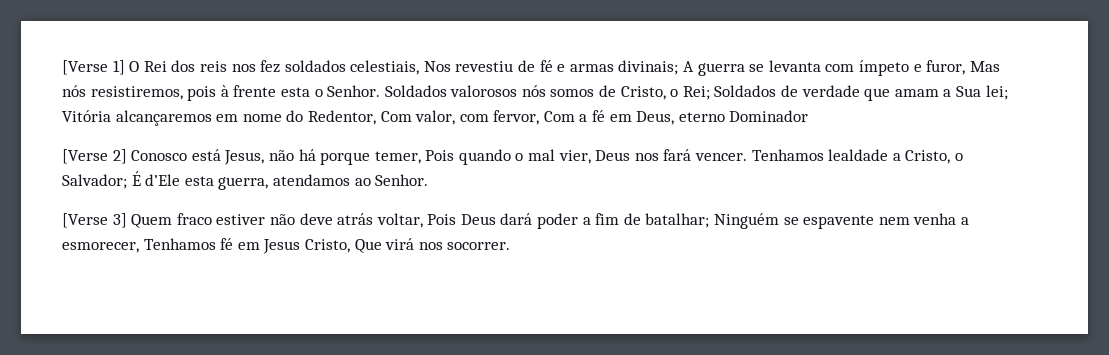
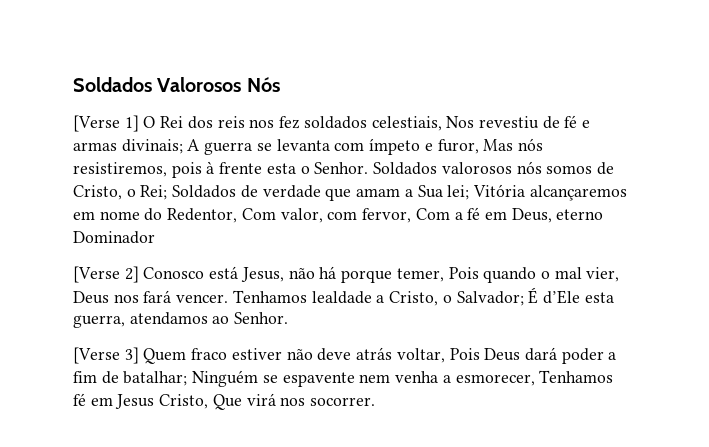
+ Soldados Valorosos Nós

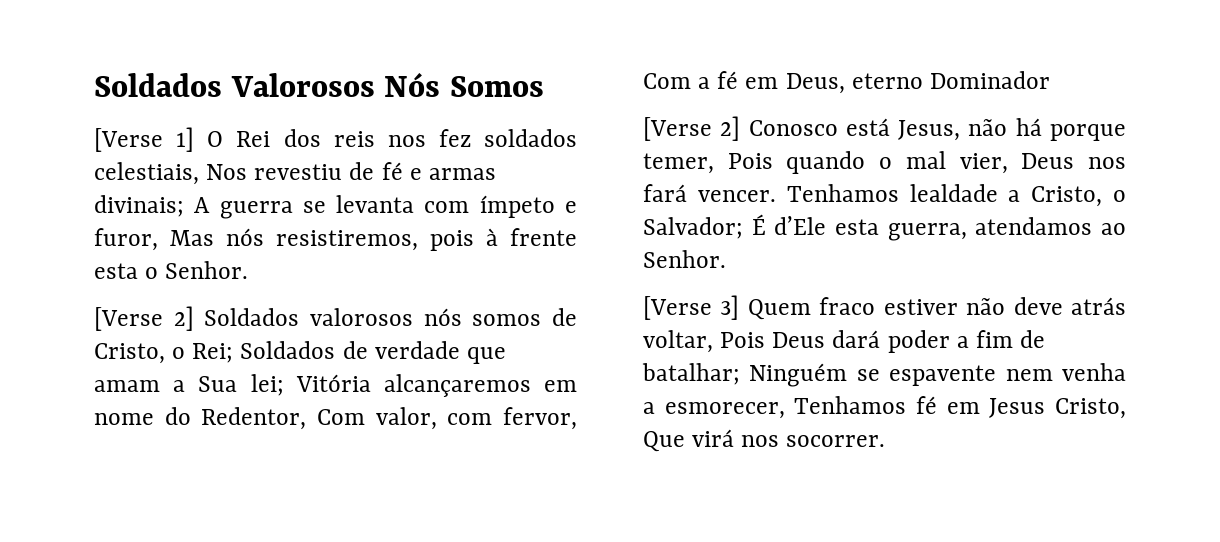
- Soldados Valorosos Nós
+ Soldados Valorosos Nós Somos
- A guerra se levanta com ímpeto e furor, Mas nós resistiremos, pois à frente esta o Senhor. Soldados valorosos nós somos de Cristo, o Rei;
+ A guerra se levanta com ímpeto e furor, Mas nós resistiremos, pois à frente esta o Senhor.
+ [Verse 2] Soldados valorosos nós somos de Cristo, o Rei;

